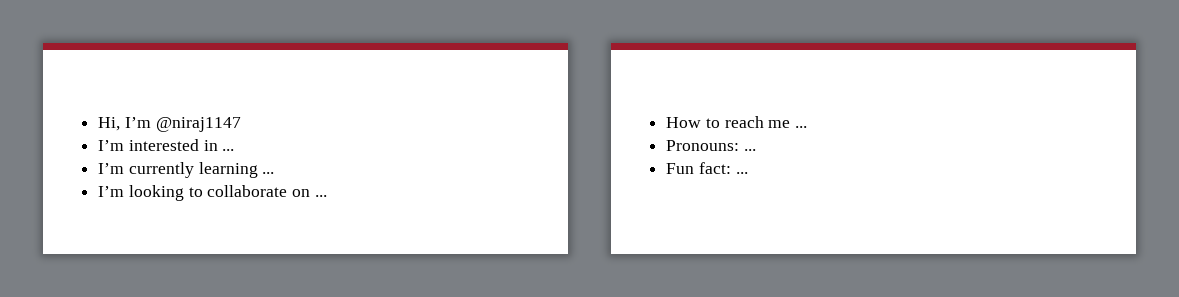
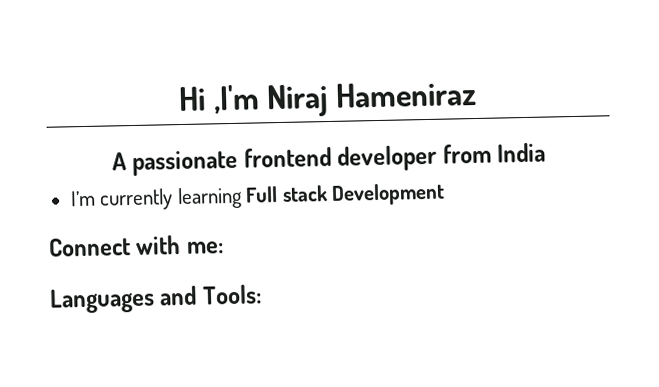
- Hi, I’m @niraj1147
- I’m interested in ...
- I’m currently learning ...
- I’m looking to collaborate on ...
- How to reach me ...
- Pronouns: ...
- Fun fact: ...
+ Hi ,I'm Niraj Hameniraz
+ A passionate frontend developer from India
+ I’m currently learning Full stack Development
+ Connect with me:
+ Languages and Tools:

